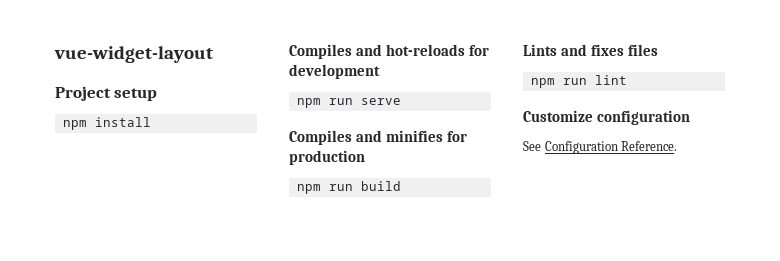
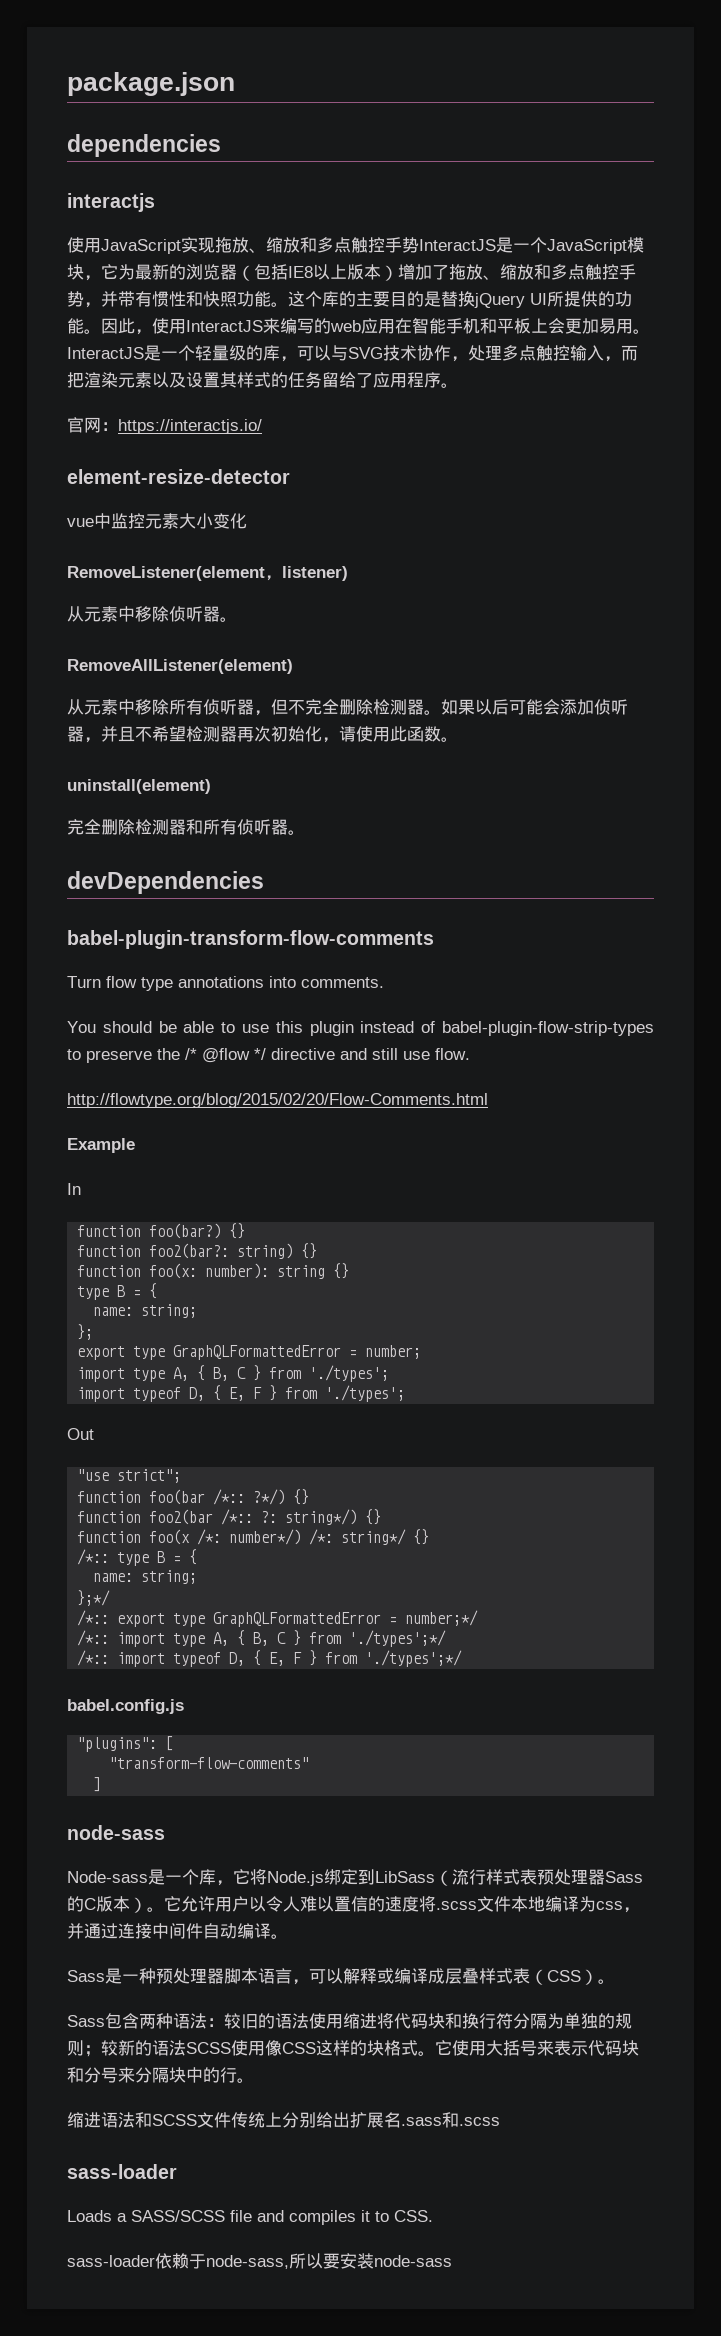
- vue-widget-layout
- Project setup
- npm install
- Compiles and hot-reloads for development
- npm run serve
- Compiles and minifies for production
- npm run build
- Lints and fixes files
- npm run lint
- Customize configuration
- See Configuration Reference.
+ package.json
+ dependencies
+ interactjs
+ 使用JavaScript实现拖放、缩放和多点触控手势InteractJS是一个JavaScript模块，它为最新的浏览器（包括IE8以上版本）增加了拖放、缩放和多点触控手势，并带有惯性和快照功能。这个库的主要目的是替换jQuery UI所提供的功能。因此，使用InteractJS来编写的web应用在智能手机和平板上会更加易用。InteractJS是一个轻量级的库，可以与SVG技术协作，处理多点触控输入，而把渲染元素以及设置其样式的任务留给了应用程序。
+ 官网：https://interactjs.io/
+ element-resize-detector
+ vue中监控元素大小变化
+ RemoveListener(element，listener)
+ 从元素中移除侦听器。
+ RemoveAllListener(element)
+ 从元素中移除所有侦听器，但不完全删除检测器。如果以后可能会添加侦听器，并且不希望检测器再次初始化，请使用此函数。
+ uninstall(element)
+ 完全删除检测器和所有侦听器。
+ devDependencies
+ babel-plugin-transform-flow-comments
+ Turn flow type annotations into comments.
+ You should be able to use this plugin instead of babel-plugin-flow-strip-types to preserve the /* @flow */ directive and still use flow.
+ http://flowtype.org/blog/2015/02/20/Flow-Comments.html
+ Example
+ In
+ function foo(bar?) {}
+ function foo2(bar?: string) {}
+ function foo(x: number): string {}
+ type B = {
+ name: string;
+ };
+ export type GraphQLFormattedError = number;
+ import type A, { B, C } from './types';
+ import typeof D, { E, F } from './types';
+ Out
+ "use strict";
+ function foo(bar /*:: ?*/) {}
+ function foo2(bar /*:: ?: string*/) {}
+ function foo(x /*: number*/) /*: string*/ {}
+ /*:: type B = {
+ name: string;
+ };*/
+ /*:: export type GraphQLFormattedError = number;*/
+ /*:: import type A, { B, C } from './types';*/
+ /*:: import typeof D, { E, F } from './types';*/
+ babel.config.js
+ "plugins": [
+ "transform-flow-comments"
+ ]
+ node-sass
+ Node-sass是一个库，它将Node.js绑定到LibSass（流行样式表预处理器Sass的C版本）。它允许用户以令人难以置信的速度将.scss文件本地编译为css，并通过连接中间件自动编译。
+ Sass是一种预处理器脚本语言，可以解释或编译成层叠样式表（CSS）。
+ Sass包含两种语法：较旧的语法使用缩进将代码块和换行符分隔为单独的规则；较新的语法SCSS使用像CSS这样的块格式。它使用大括号来表示代码块和分号来分隔块中的行。
+ 缩进语法和SCSS文件传统上分别给出扩展名.sass和.scss
+ sass-loader
+ Loads a SASS/SCSS file and compiles it to CSS.
+ sass-loader依赖于node-sass,所以要安装node-sass

